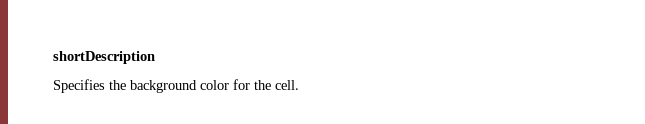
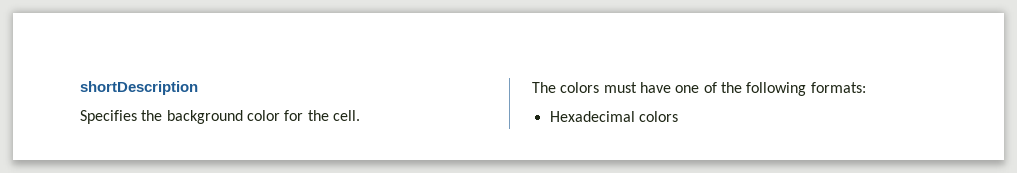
+ The colors must have one of the following formats:
+ Hexadecimal colors

